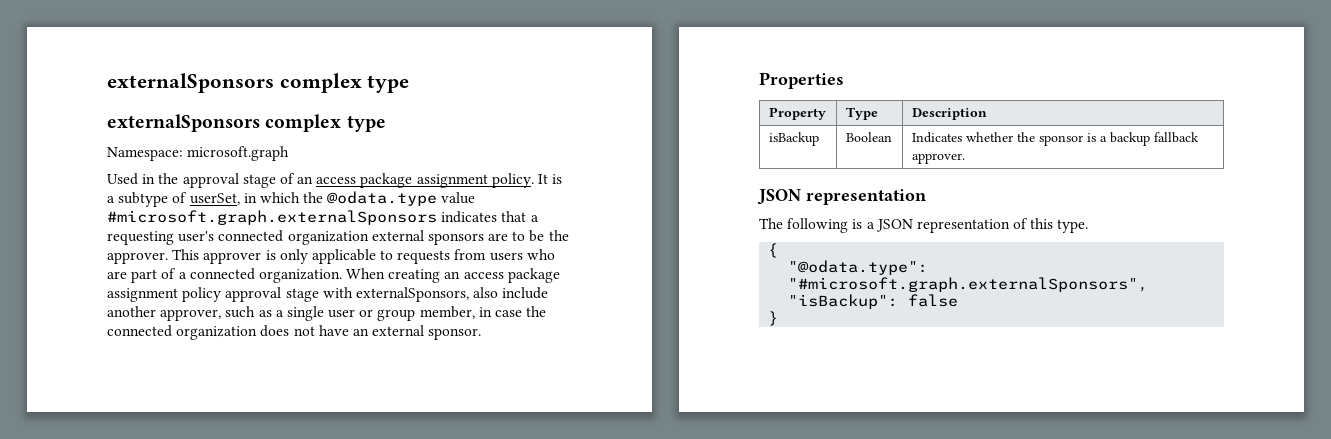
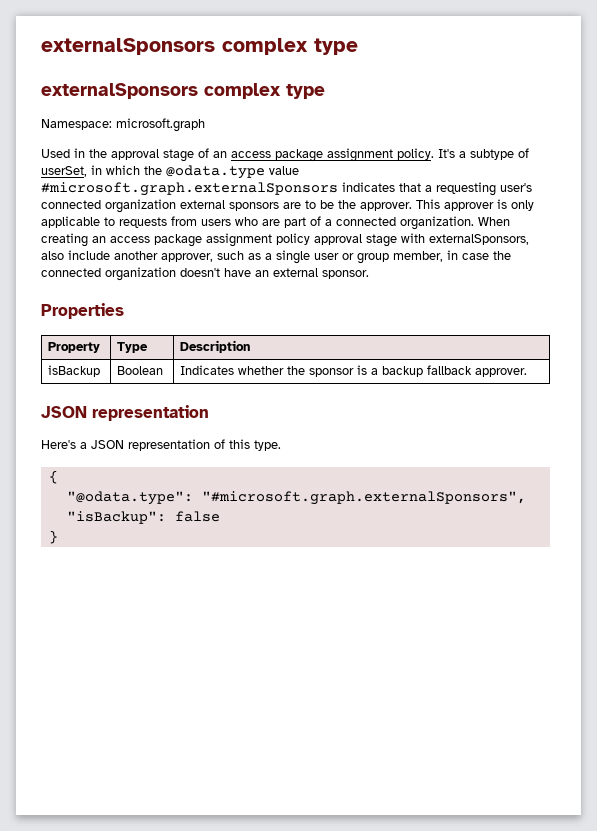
- It is a subtype of userSet, in which the @odata.type value #microsoft.graph.externalSponsors indicates that a requesting user's connected organization external sponsors are to be the approver.
+ It's a subtype of userSet, in which the @odata.type value #microsoft.graph.externalSponsors indicates that a requesting user's connected organization external sponsors are to be the approver.
- When creating an access package assignment policy approval stage with externalSponsors, also include another approver, such as a single user or group member, in case the connected organization does not have an external sponsor.
+ When creating an access package assignment policy approval stage with externalSponsors, also include another approver, such as a single user or group member, in case the connected organization doesn't have an external sponsor.
- The following is a JSON representation of this type.
+ Here's a JSON representation of this type.

